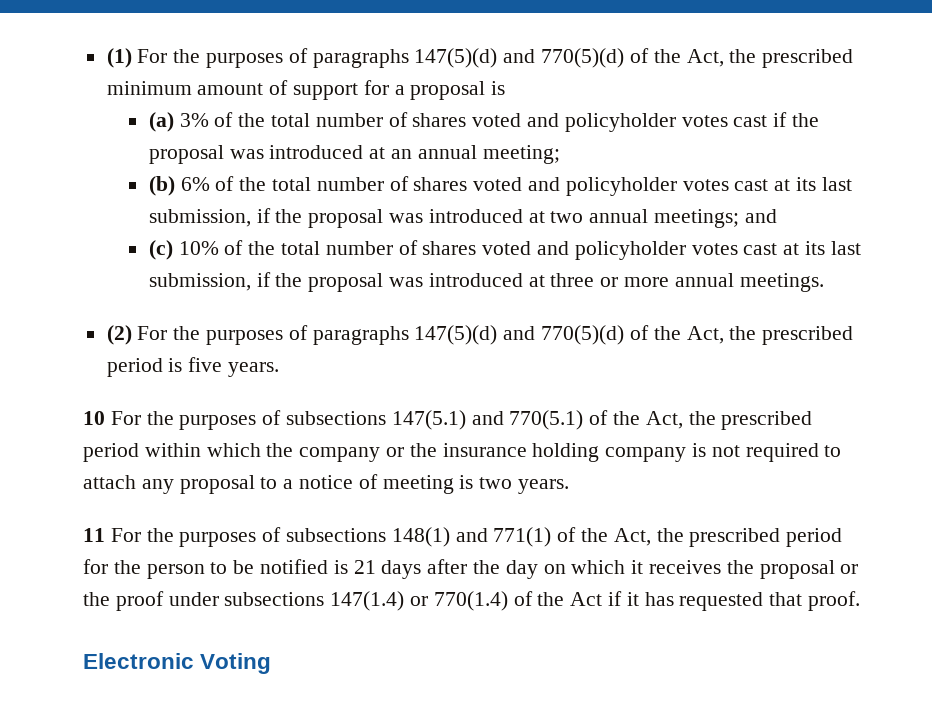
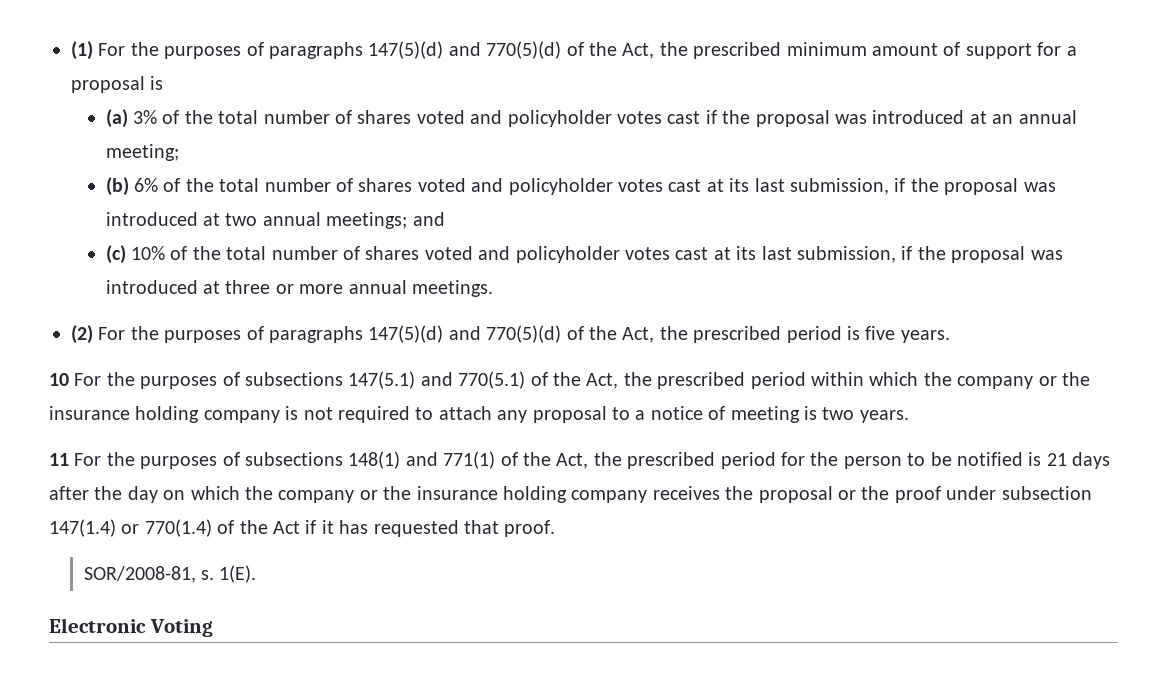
- 11 For the purposes of subsections 148(1) and 771(1) of the Act, the prescribed period for the person to be notified is 21 days after the day on which it receives the proposal or the proof under subsections 147(1.4) or 770(1.4) of the Act if it has requested that proof.
+ 11 For the purposes of subsections 148(1) and 771(1) of the Act, the prescribed period for the person to be notified is 21 days after the day on which the company or the insurance holding company receives the proposal or the proof under subsection 147(1.4) or 770(1.4) of the Act if it has requested that proof.
+ SOR/2008-81, s. 1(E).

